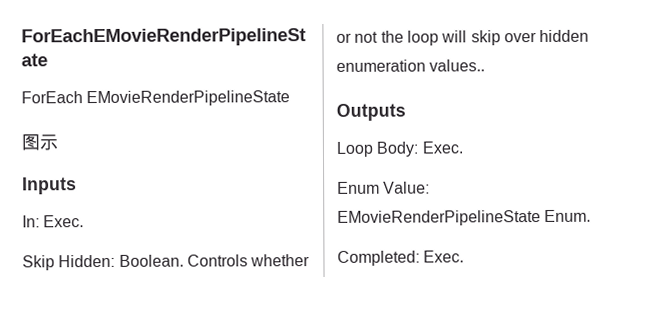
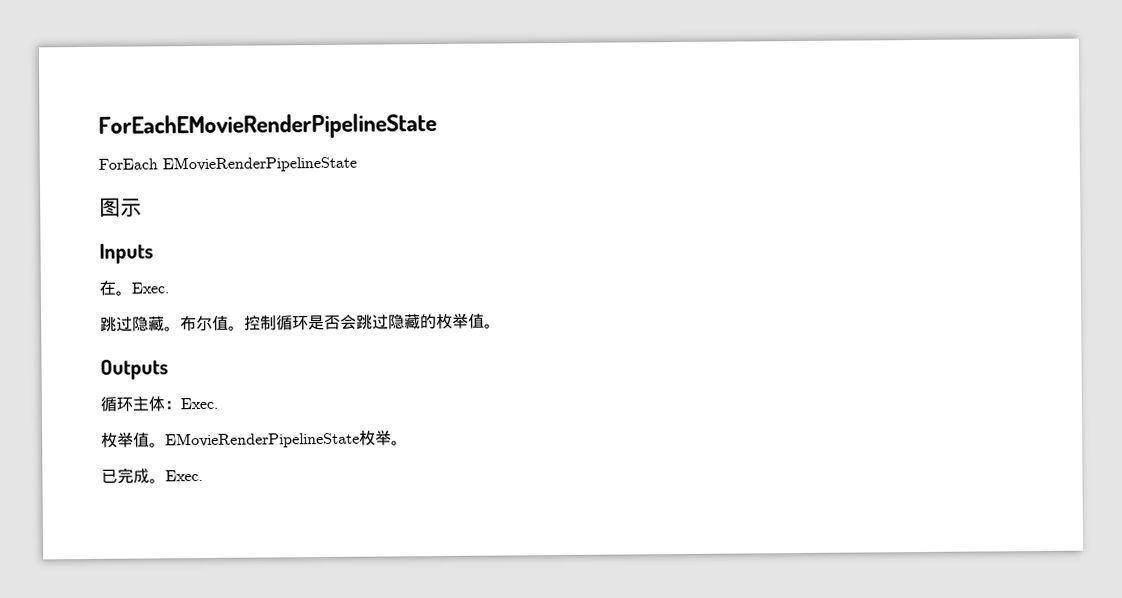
- In: Exec.
- Skip Hidden: Boolean. Controls whether or not the loop will skip over hidden enumeration values..
+ 在。Exec.
+ 跳过隐藏。布尔值。控制循环是否会跳过隐藏的枚举值。
- Loop Body: Exec.
- Enum Value: EMovieRenderPipelineState Enum.
- Completed: Exec.
+ 循环主体：Exec.
+ 枚举值。EMovieRenderPipelineState枚举。
+ 已完成。Exec.

